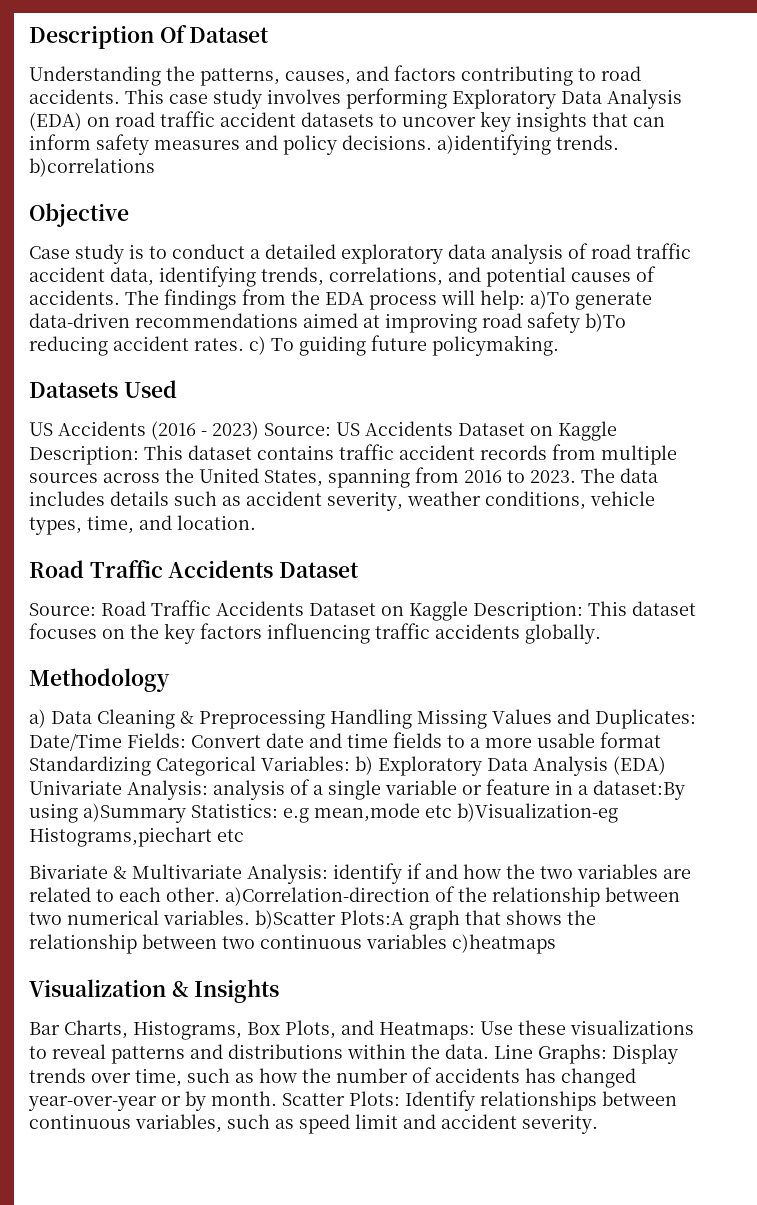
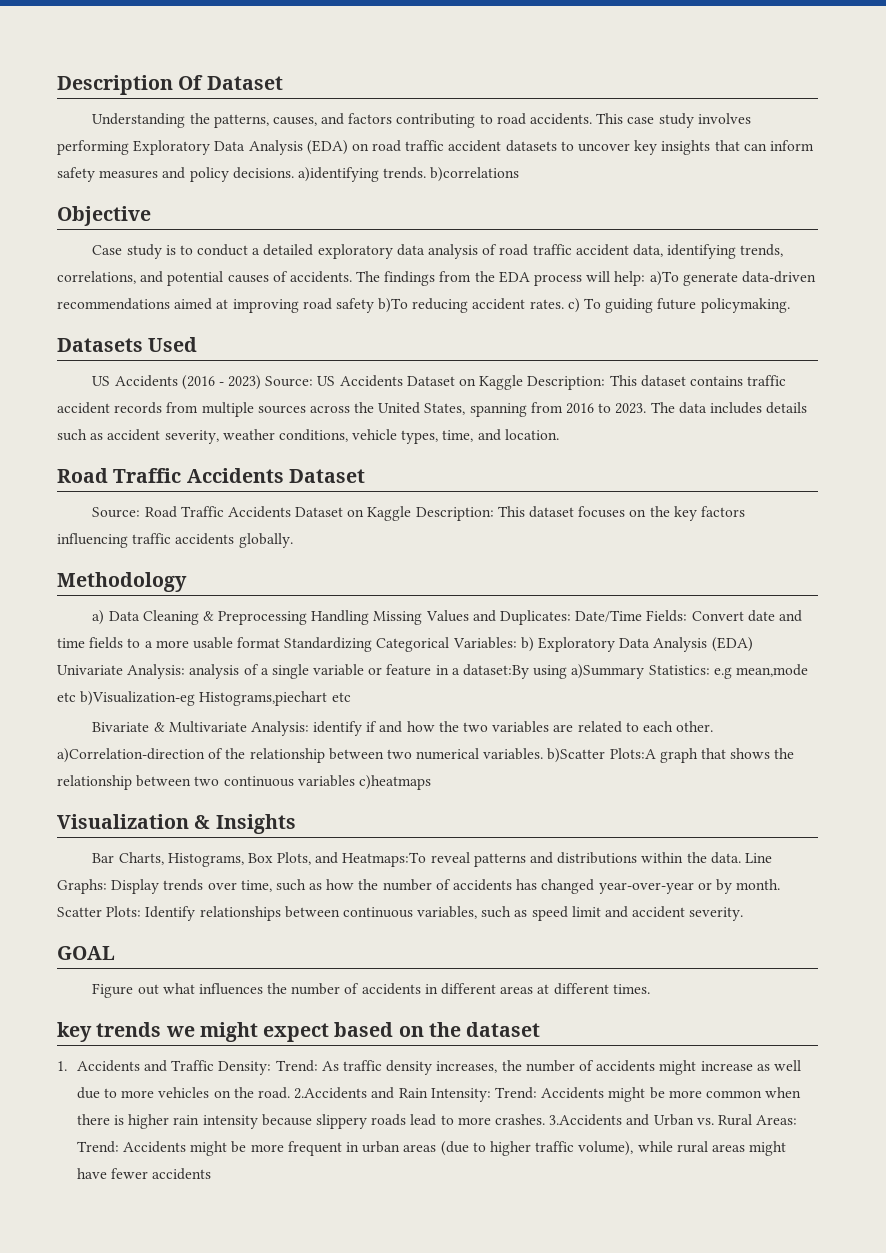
- Bar Charts, Histograms, Box Plots, and Heatmaps: Use these visualizations to reveal patterns and distributions within the data.
+ Bar Charts, Histograms, Box Plots, and Heatmaps:To reveal patterns and distributions within the data.
+ GOAL
+ Figure out what influences the number of accidents in different areas at different times.
+ key trends we might expect based on the dataset
+ 1. Accidents and Traffic Density: Trend: As traffic density increases, the number of accidents might increase as well due to more vehicles on the road. 2.Accidents and Rain Intensity: Trend: Accidents might be more common when there is higher rain intensity because slippery roads lead to more crashes. 3.Accidents and Urban vs. Rural Areas: Trend: Accidents might be more frequent in urban areas (due to higher traffic volume), while rural areas might have fewer accidents

